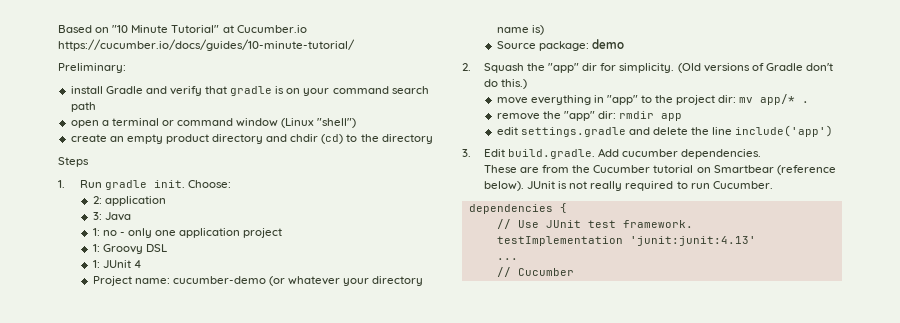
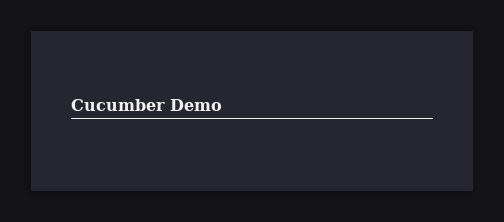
- Based on "10 Minute Tutorial" at Cucumber.io https://cucumber.io/docs/guides/10-minute-tutorial/
- Preliminary:
- install Gradle and verify that gradle is on your command search path
- open a terminal or command window (Linux "shell")
- create an empty product directory and chdir (cd) to the directory
- Steps
- 1. Run gradle init. Choose:
- 2: application
- 3: Java
- 1: no - only one application project
- 1: Groovy DSL
- 1: JUnit 4
- Project name: cucumber-demo (or whatever your directory name is)
- Source package: demo
- 2. Squash the "app" dir for simplicity. (Old versions of Gradle don't do this.)
- move everything in "app" to the project dir: mv app/* .
- remove the "app" dir: rmdir app
- edit settings.gradle and delete the line include('app')
- 3. Edit build.gradle. Add cucumber dependencies.
- These are from the Cucumber tutorial on Smartbear (reference below). JUnit is not really required to run Cucumber.
- dependencies {
- // Use JUnit test framework.
- testImplementation 'junit:junit:4.13'
- ...
- // Cucumber
+ Cucumber Demo

